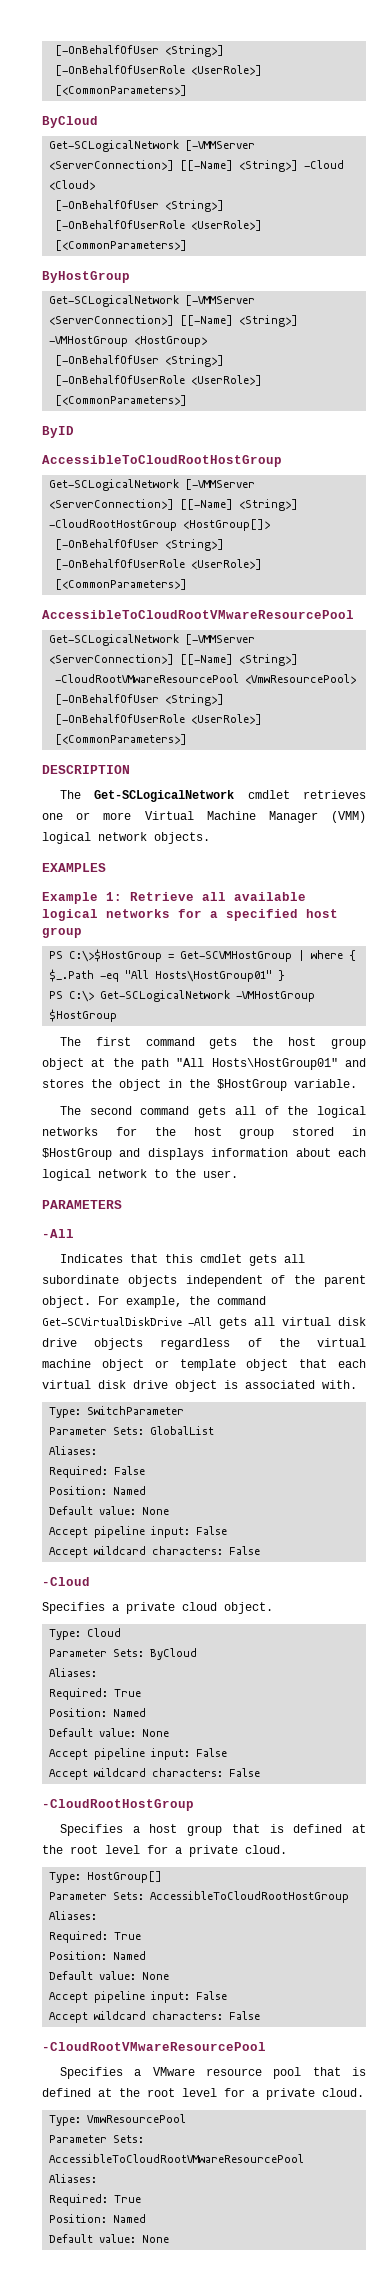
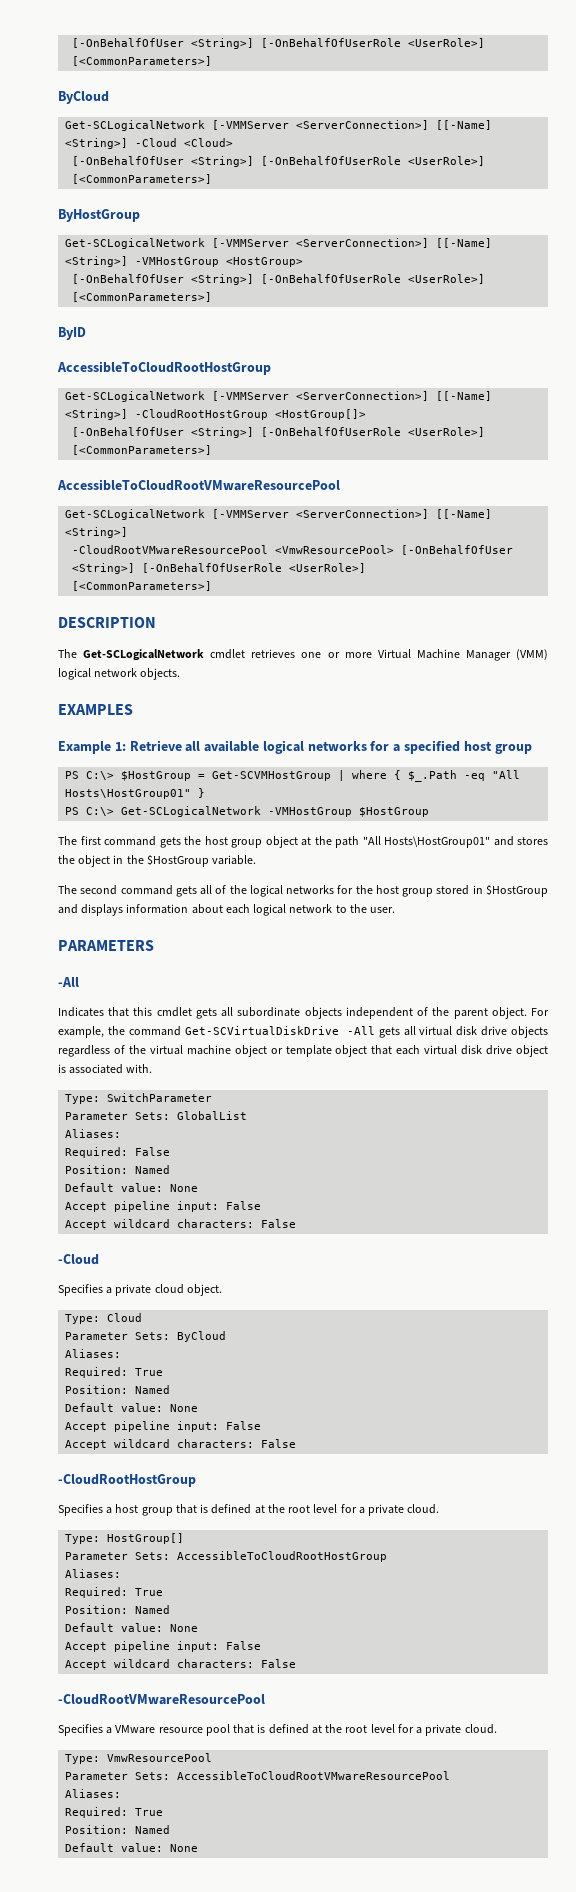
- PS C:\>$HostGroup = Get-SCVMHostGroup | where { $_.Path -eq "All Hosts\HostGroup01" }
+ PS C:\> $HostGroup = Get-SCVMHostGroup | where { $_.Path -eq "All Hosts\HostGroup01" }

